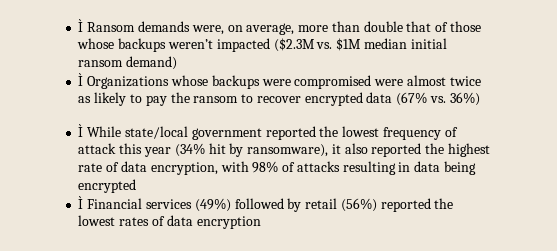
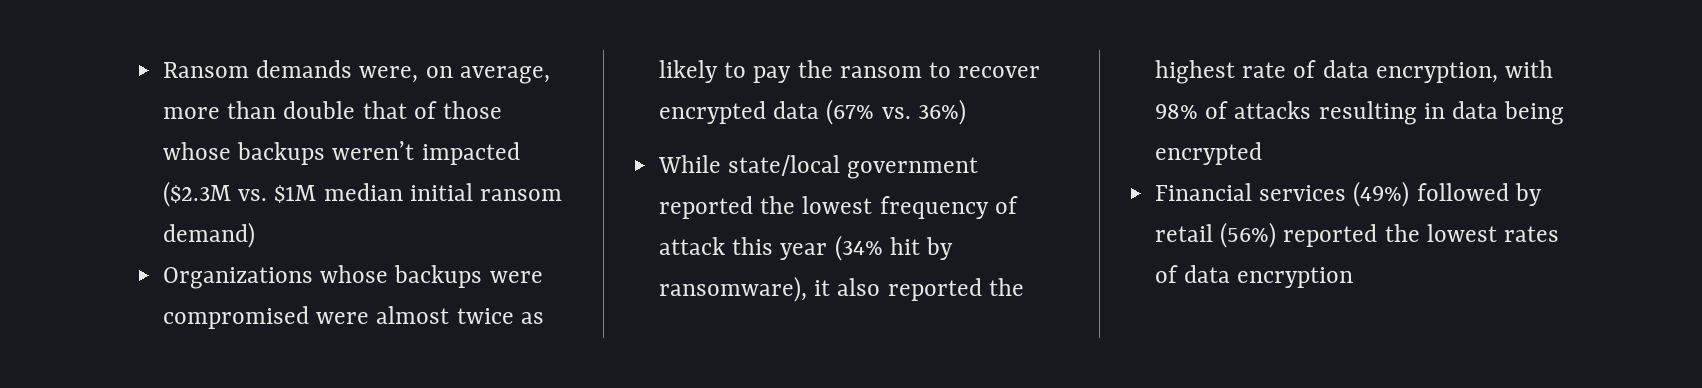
- Ì Ransom demands were, on average, more than double that of those whose backups weren’t impacted ($2.3M vs. $1M median initial ransom demand)
+ Ransom demands were, on average, more than double that of those whose backups weren’t impacted ($2.3M vs. $1M median initial ransom demand)
- Ì Organizations whose backups were compromised were almost twice as likely to pay the ransom to recover encrypted data (67% vs. 36%)
+ Organizations whose backups were compromised were almost twice as likely to pay the ransom to recover encrypted data (67% vs. 36%)
- Ì While state/local government reported the lowest frequency of attack this year (34% hit by ransomware), it also reported the highest rate of data encryption, with 98% of attacks resulting in data being encrypted
+ While state/local government reported the lowest frequency of attack this year (34% hit by ransomware), it also reported the highest rate of data encryption, with 98% of attacks resulting in data being encrypted
- Ì Financial services (49%) followed by retail (56%) reported the lowest rates of data encryption
+ Financial services (49%) followed by retail (56%) reported the lowest rates of data encryption

